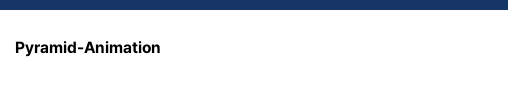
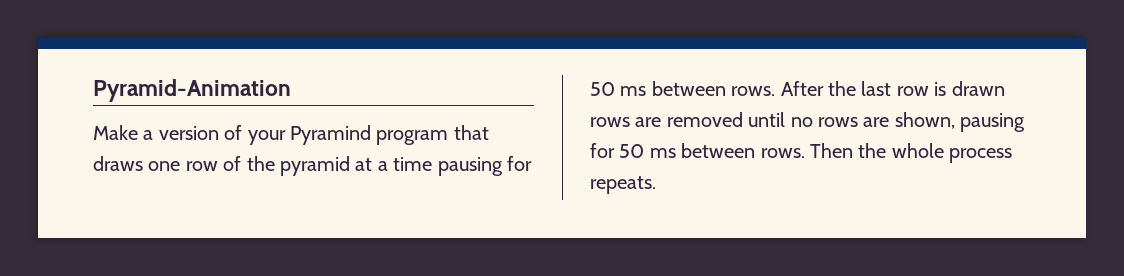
+ Make a version of your Pyramind program that draws one row of the pyramid at a time pausing for 50 ms between rows. After the last row is drawn rows are removed until no rows are shown, pausing for 50 ms between rows. Then the whole process repeats.

